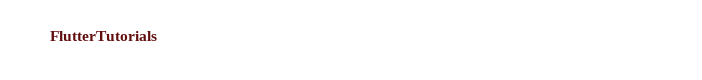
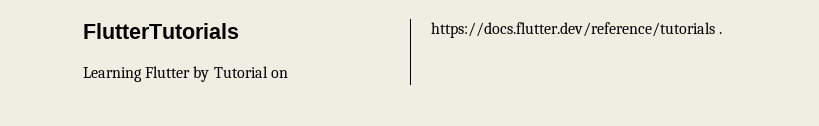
+ Learning Flutter by Tutorial on https://docs.flutter.dev/reference/tutorials .

